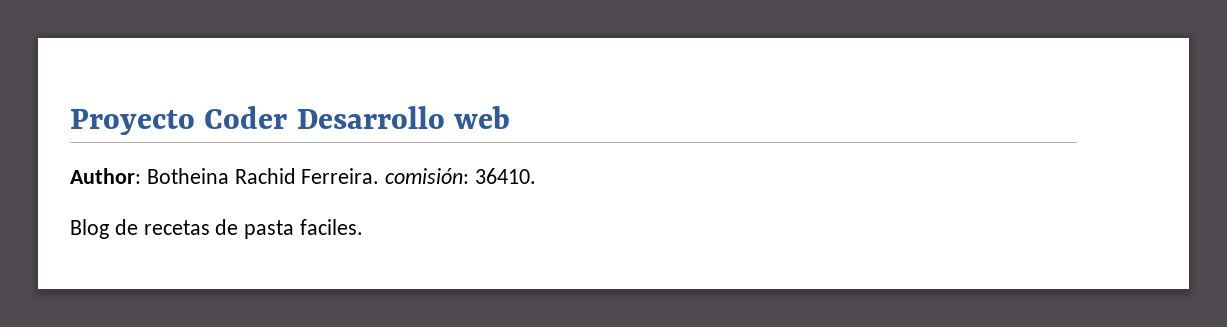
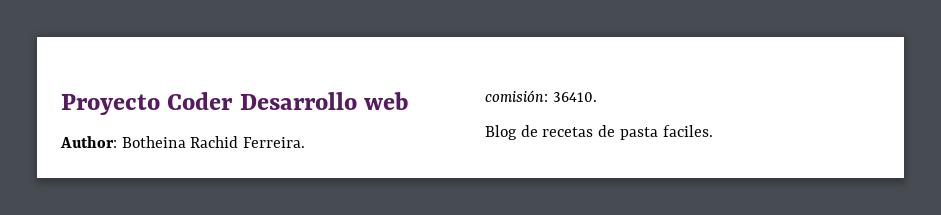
- Author: Botheina Rachid Ferreira. comisión: 36410.
+ Author: Botheina Rachid Ferreira.
+ comisión: 36410.

